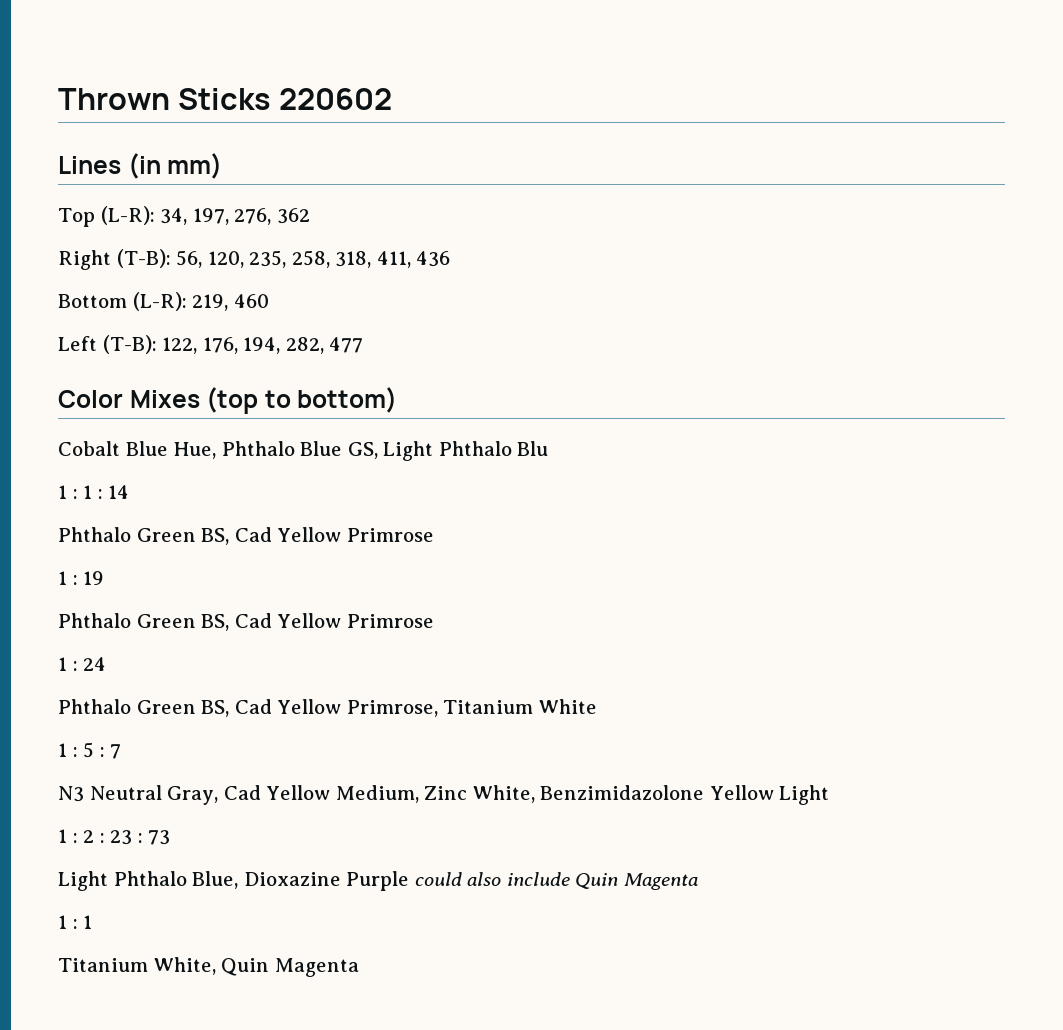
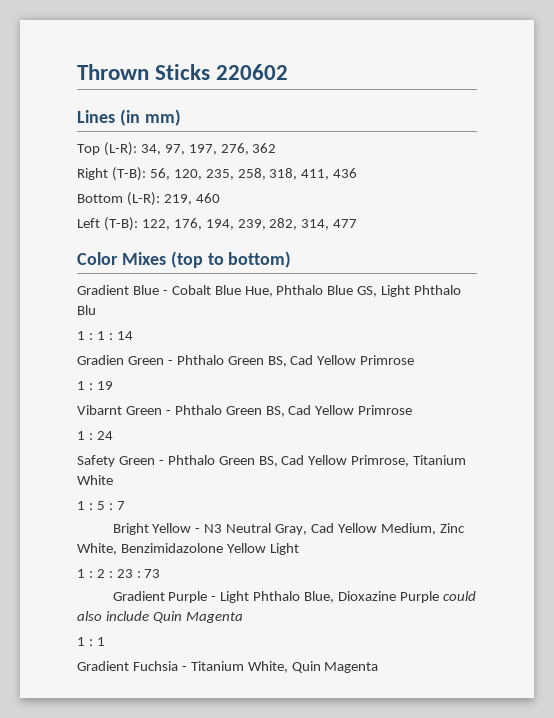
- Top (L-R): 34, 197, 276, 362
+ Top (L-R): 34, 97, 197, 276, 362
- Left (T-B): 122, 176, 194, 282, 477
+ Left (T-B): 122, 176, 194, 239, 282, 314, 477
- Cobalt Blue Hue, Phthalo Blue GS, Light Phthalo Blu
+ Gradient Blue - Cobalt Blue Hue, Phthalo Blue GS, Light Phthalo Blu
  1 : 1 : 14
- Phthalo Green BS, Cad Yellow Primrose
+ Gradien Green - Phthalo Green BS, Cad Yellow Primrose
  1 : 19
- Phthalo Green BS, Cad Yellow Primrose
+ Vibarnt Green - Phthalo Green BS, Cad Yellow Primrose
- Phthalo Green BS, Cad Yellow Primrose, Titanium White
+ Safety Green - Phthalo Green BS, Cad Yellow Primrose, Titanium White
- N3 Neutral Gray, Cad Yellow Medium, Zinc White, Benzimidazolone Yellow Light
+ Bright Yellow - N3 Neutral Gray, Cad Yellow Medium, Zinc White, Benzimidazolone Yellow Light
- Light Phthalo Blue, Dioxazine Purple could also include Quin Magenta
+ Gradient Purple - Light Phthalo Blue, Dioxazine Purple could also include Quin Magenta
- Titanium White, Quin Magenta
+ Gradient Fuchsia - Titanium White, Quin Magenta

